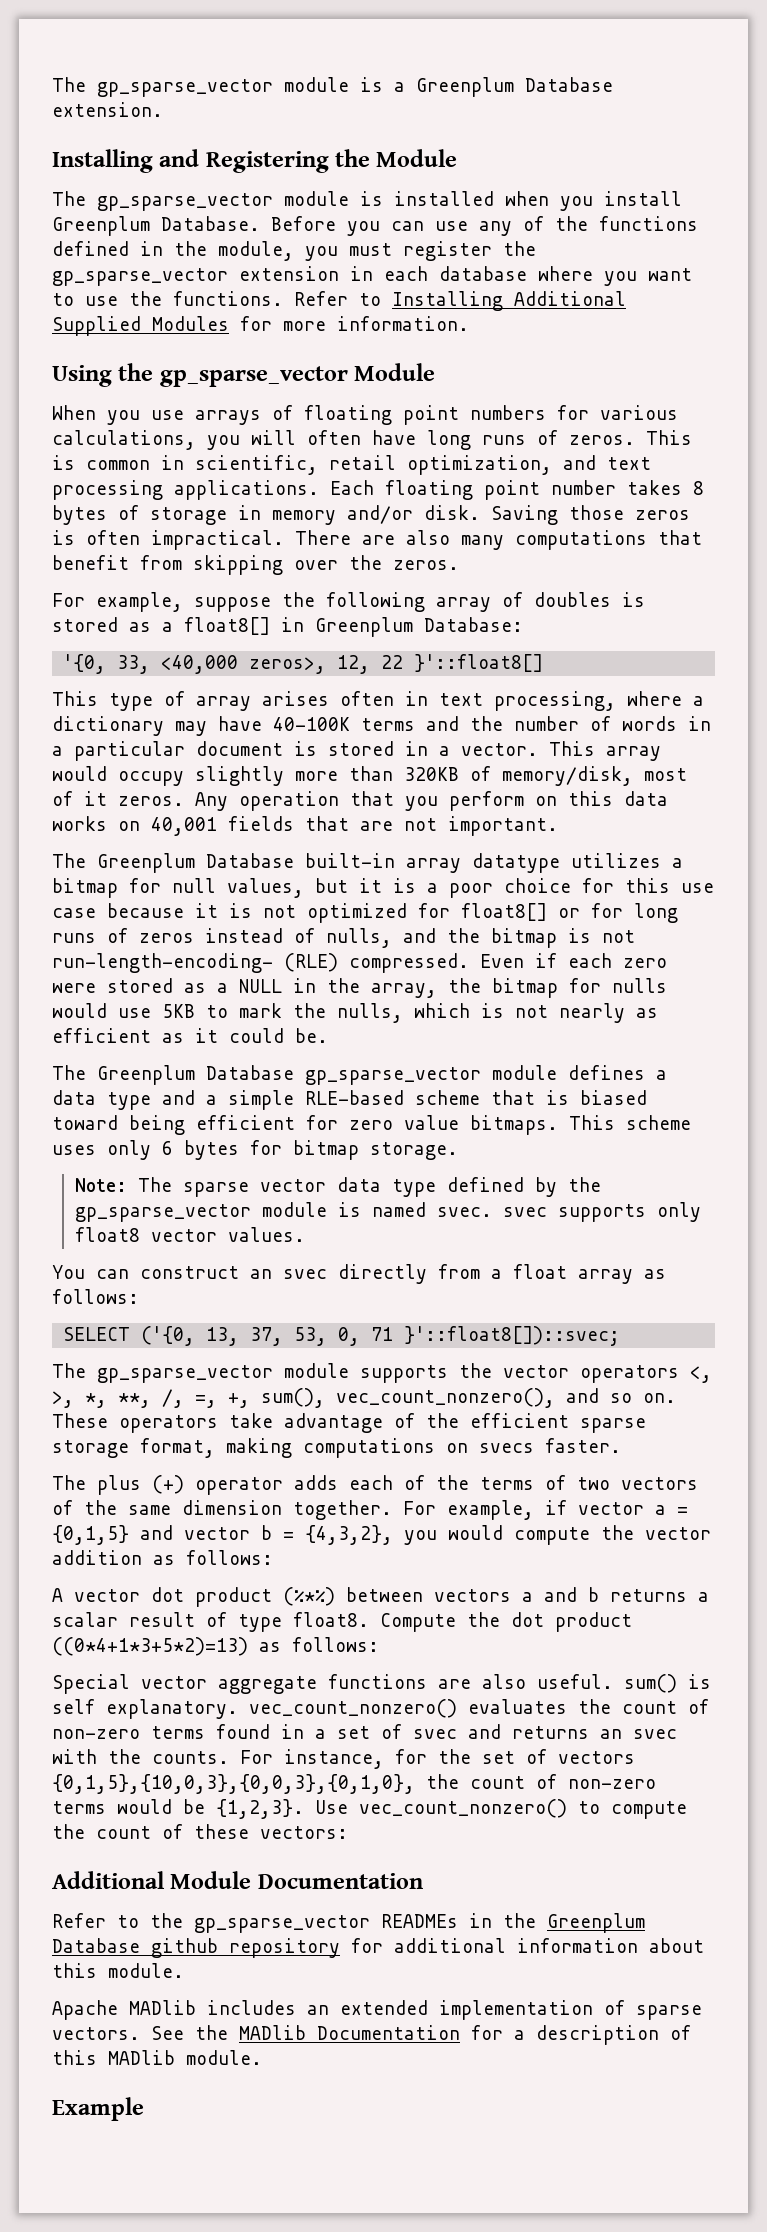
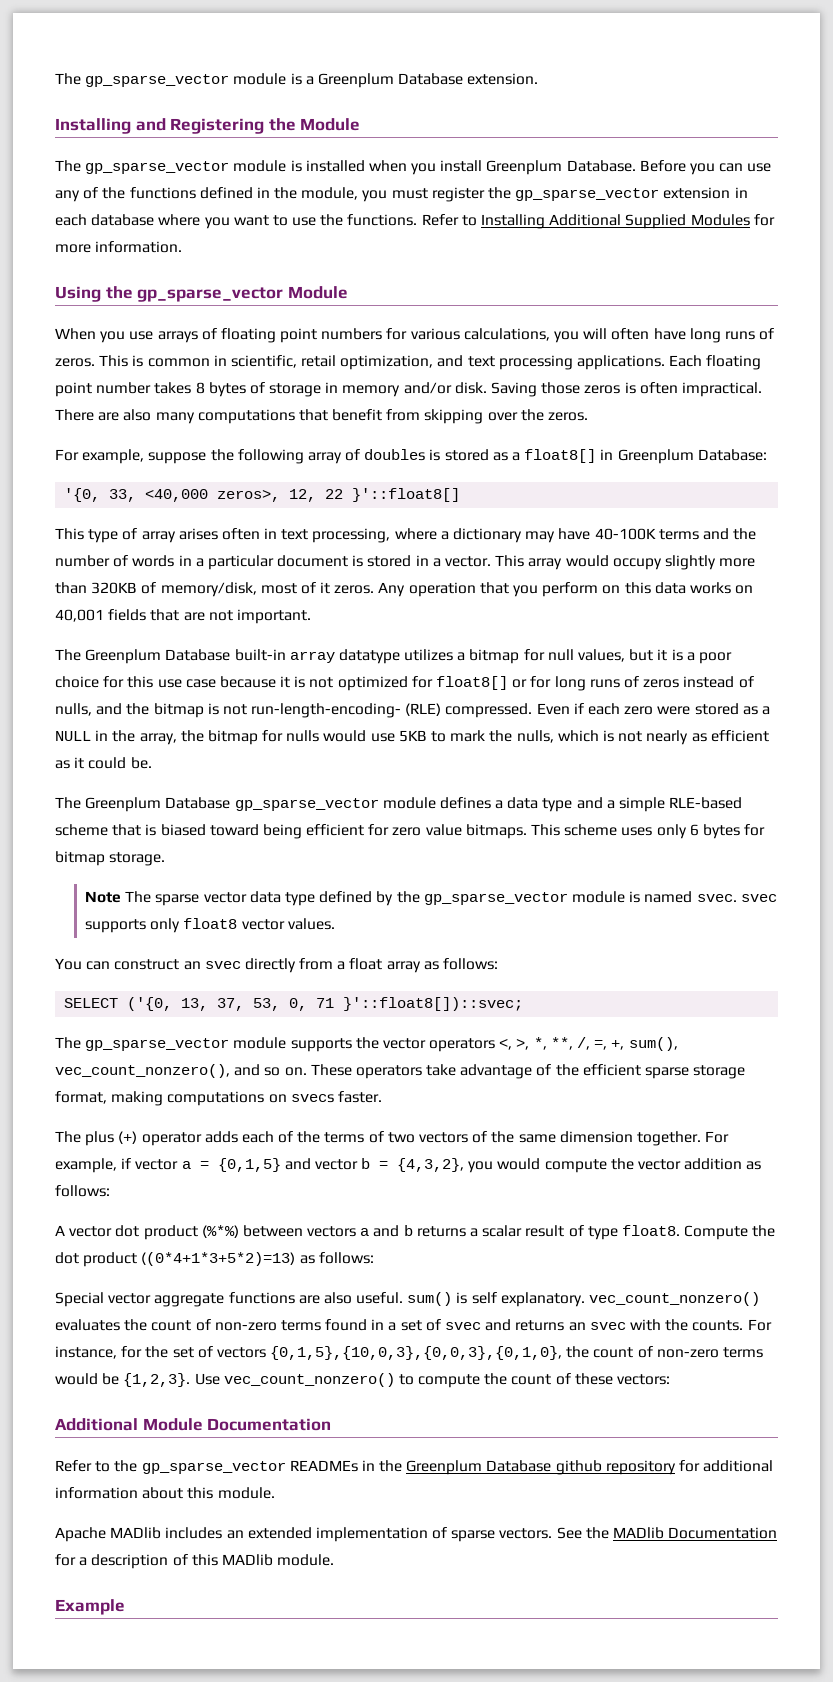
- Note: The sparse vector data type defined by the gp_sparse_vector module is named svec. svec supports only float8 vector values.
+ Note The sparse vector data type defined by the gp_sparse_vector module is named svec. svec supports only float8 vector values.

